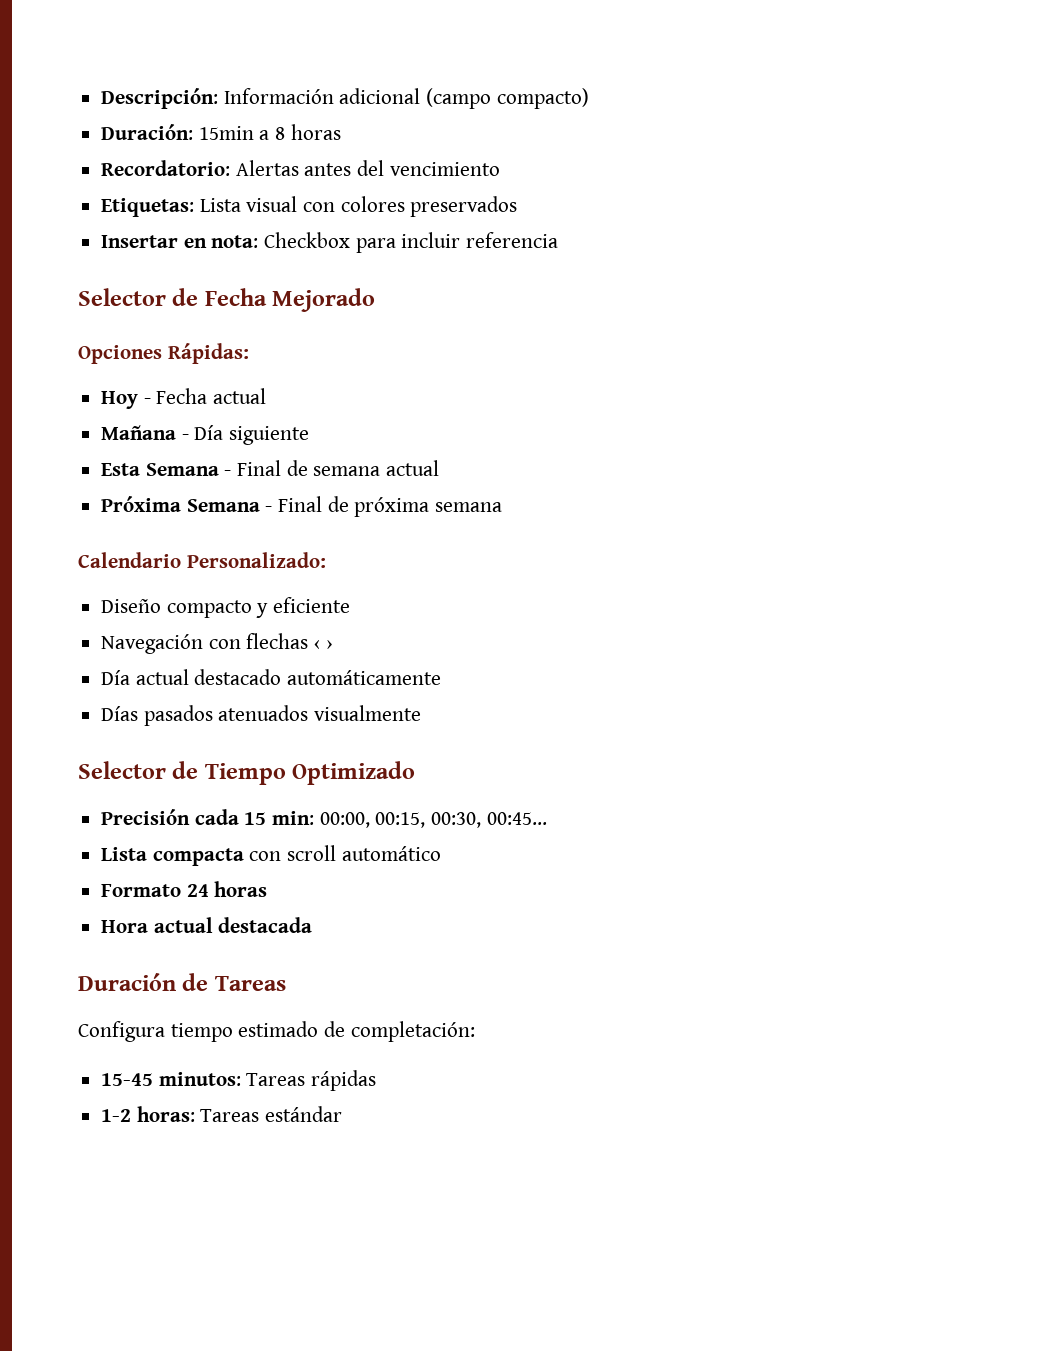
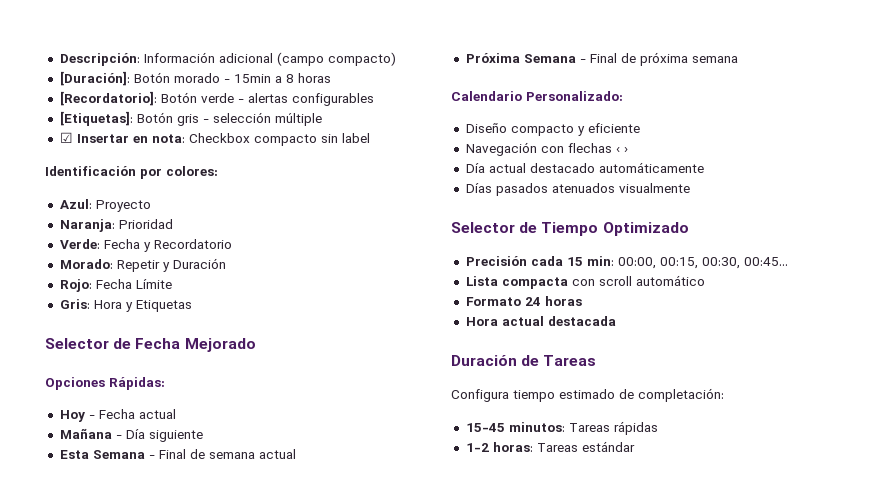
- Duración: 15min a 8 horas
+ [Duración]: Botón morado - 15min a 8 horas
- Recordatorio: Alertas antes del vencimiento
- Etiquetas: Lista visual con colores preservados
- Insertar en nota: Checkbox para incluir referencia
+ [Recordatorio]: Botón verde - alertas configurables
+ [Etiquetas]: Botón gris - selección múltiple
+ ☑ Insertar en nota: Checkbox compacto sin label
+ Identificación por colores:
+ Azul: Proyecto
+ Naranja: Prioridad
+ Verde: Fecha y Recordatorio
+ Morado: Repetir y Duración
+ Rojo: Fecha Límite
+ Gris: Hora y Etiquetas

